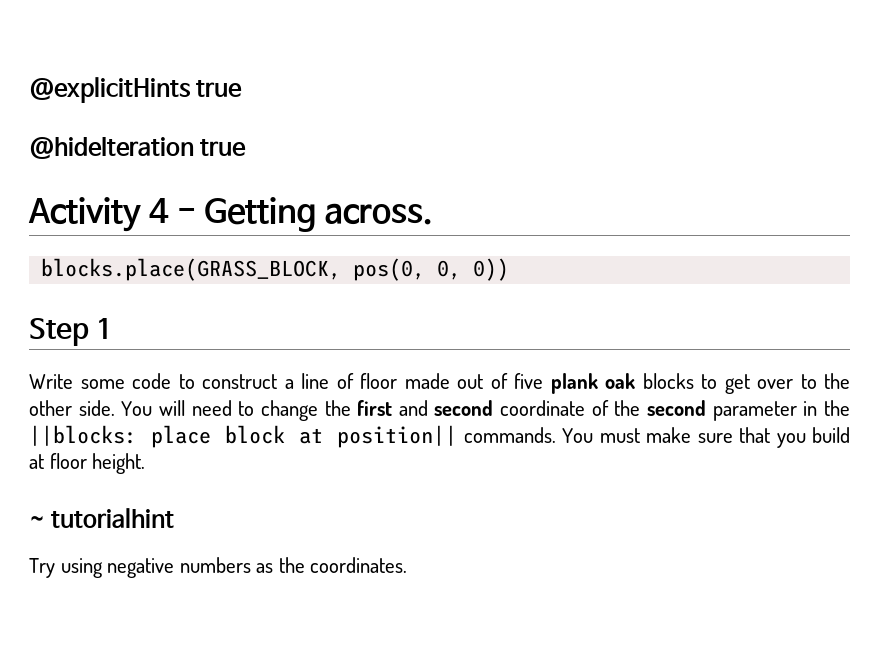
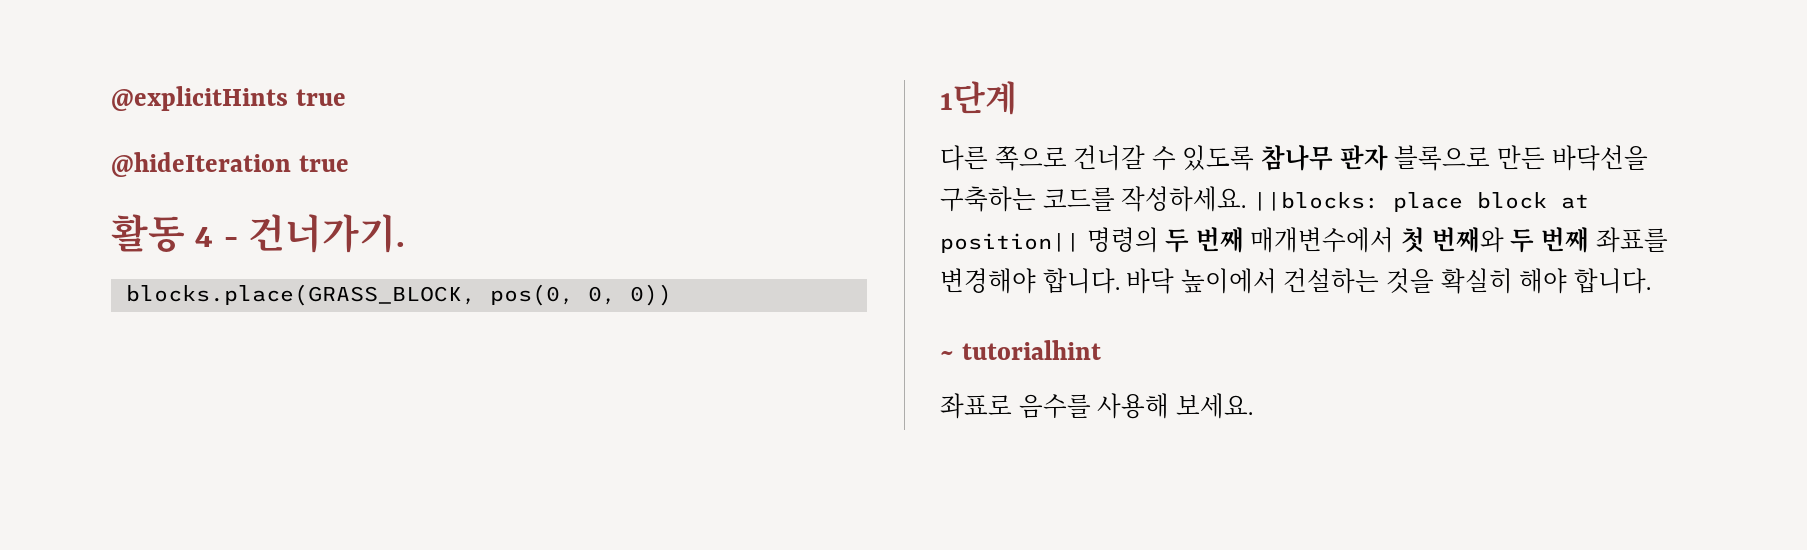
- Activity 4 - Getting across.
+ 활동 4 - 건너가기.
- Step 1
- Write some code to construct a line of floor made out of five plank oak blocks to get over to the other side. You will need to change the first and second coordinate of the second parameter in the ||blocks: place block at position|| commands. You must make sure that you build at floor height.
+ 1단계
+ 다른 쪽으로 건너갈 수 있도록 참나무 판자 블록으로 만든 바닥선을 구축하는 코드를 작성하세요. ||blocks: place block at position|| 명령의 두 번째 매개변수에서 첫 번째와 두 번째 좌표를 변경해야 합니다. 바닥 높이에서 건설하는 것을 확실히 해야 합니다.
  ~ tutorialhint
- Try using negative numbers as the coordinates.
+ 좌표로 음수를 사용해 보세요.

